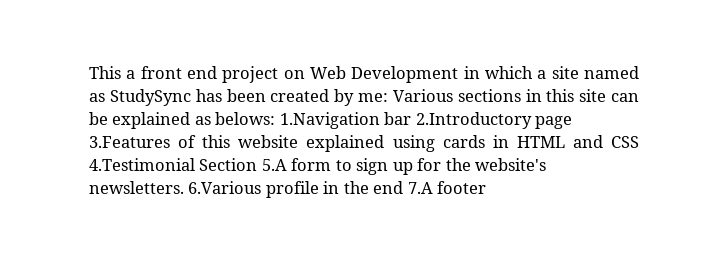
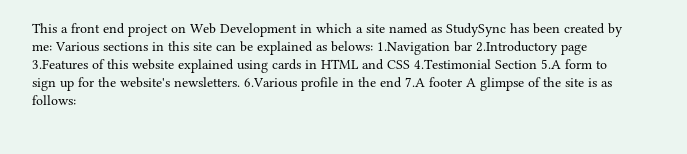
- 6.Various profile in the end 7.A footer
+ 6.Various profile in the end 7.A footer A glimpse of the site is as follows:

